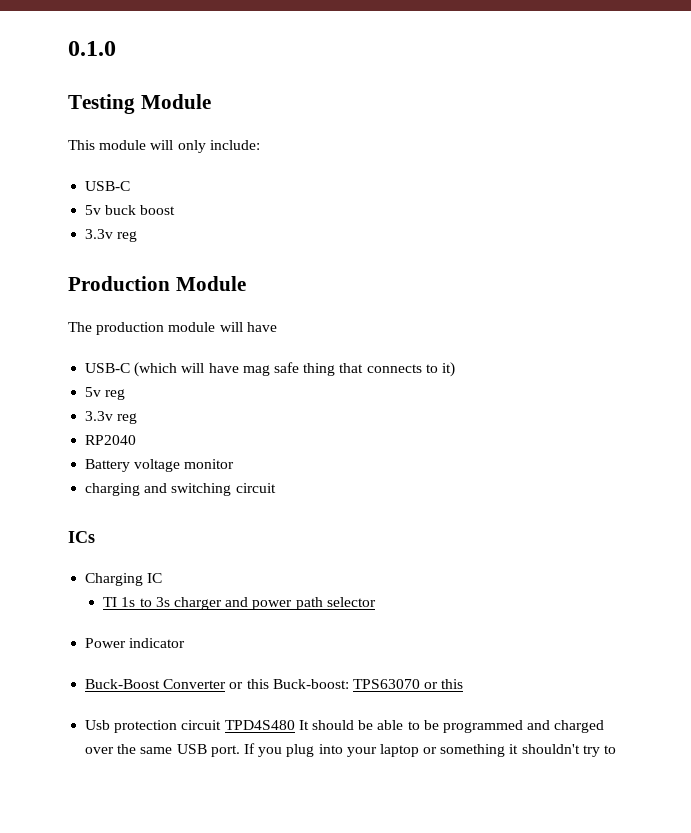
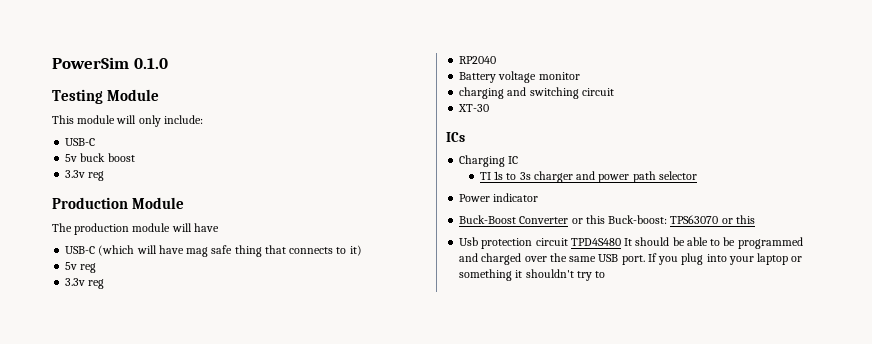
- 0.1.0
+ PowerSim 0.1.0
+ XT-30

